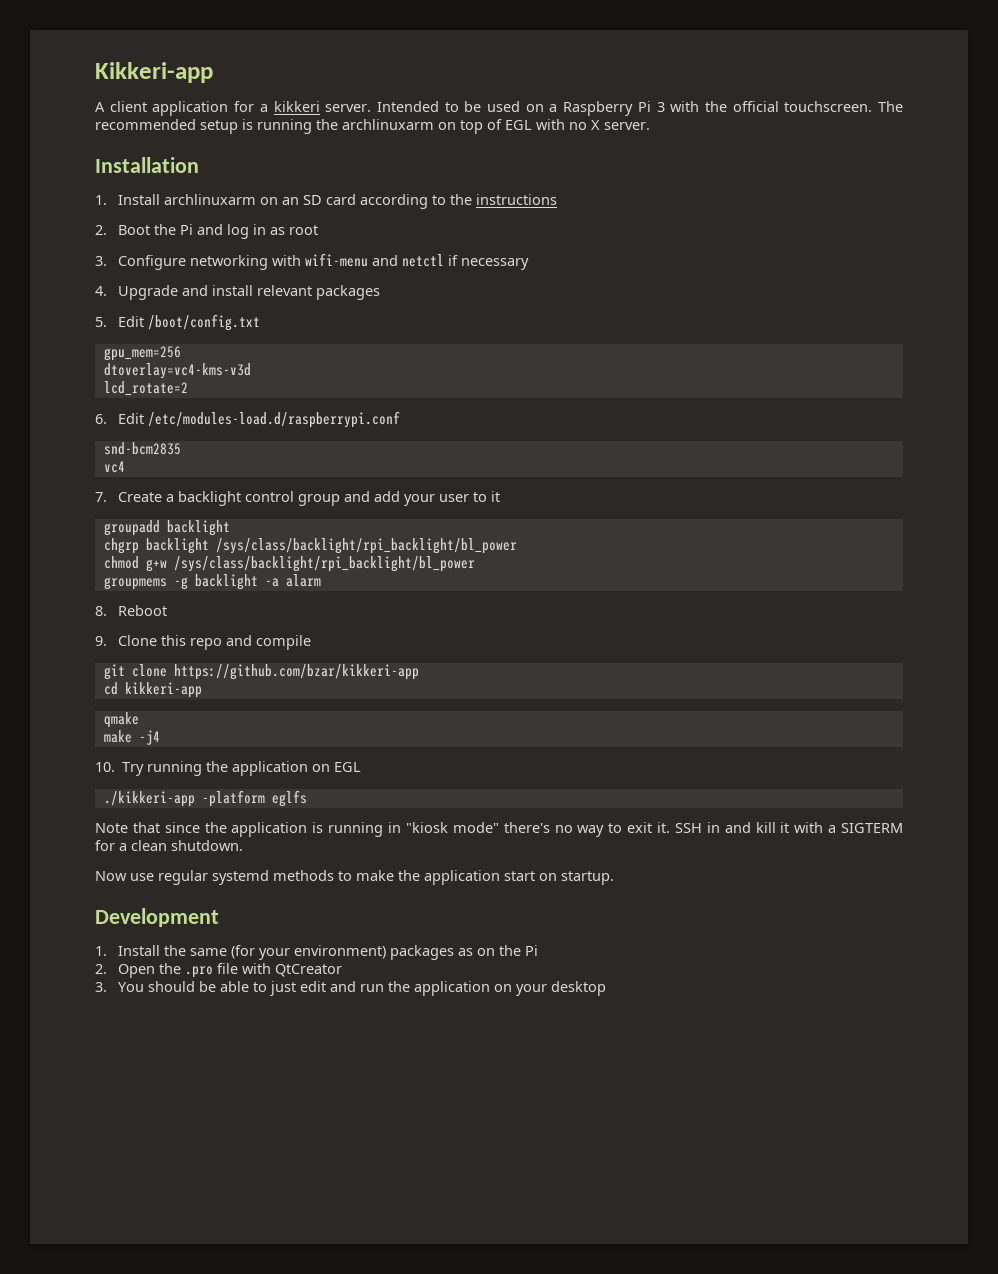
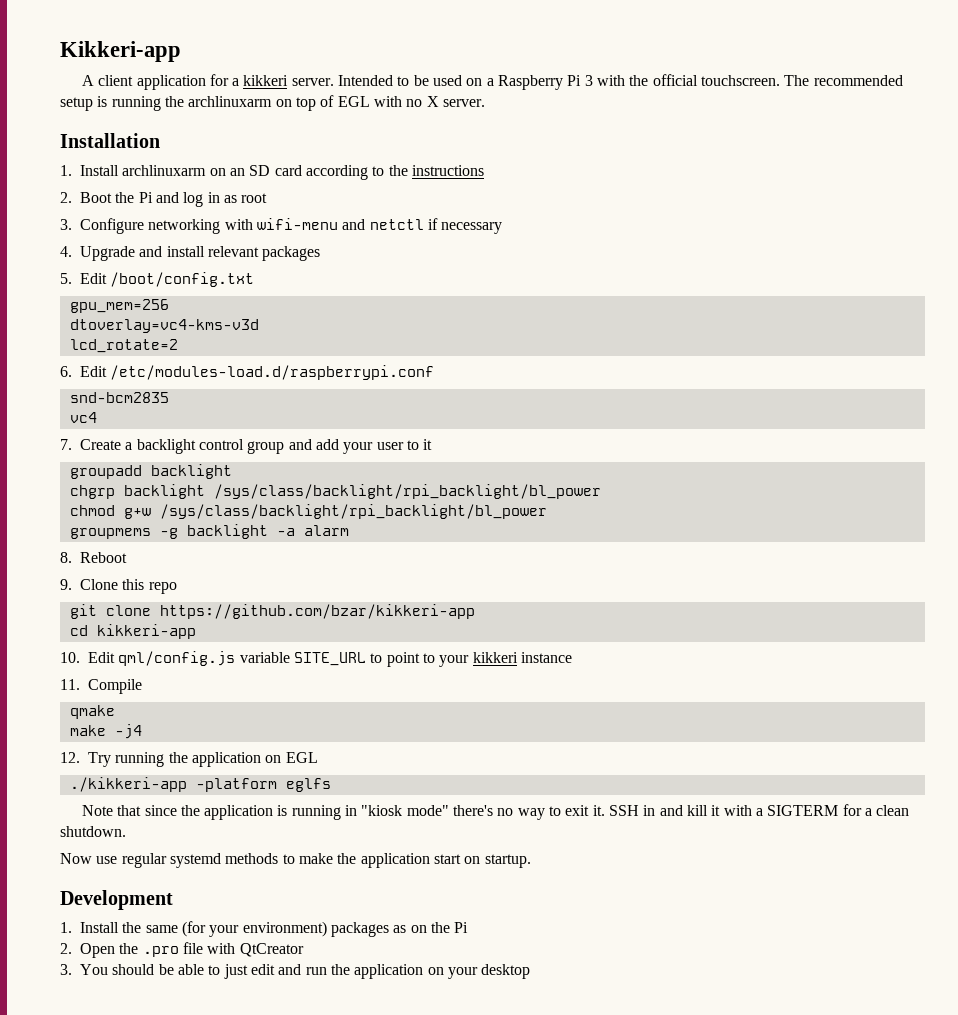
- 9. Clone this repo and compile
+ 9. Clone this repo
+ 10. Edit qml/config.js variable SITE_URL to point to your kikkeri instance
+ 11. Compile
- 10. Try running the application on EGL
+ 12. Try running the application on EGL

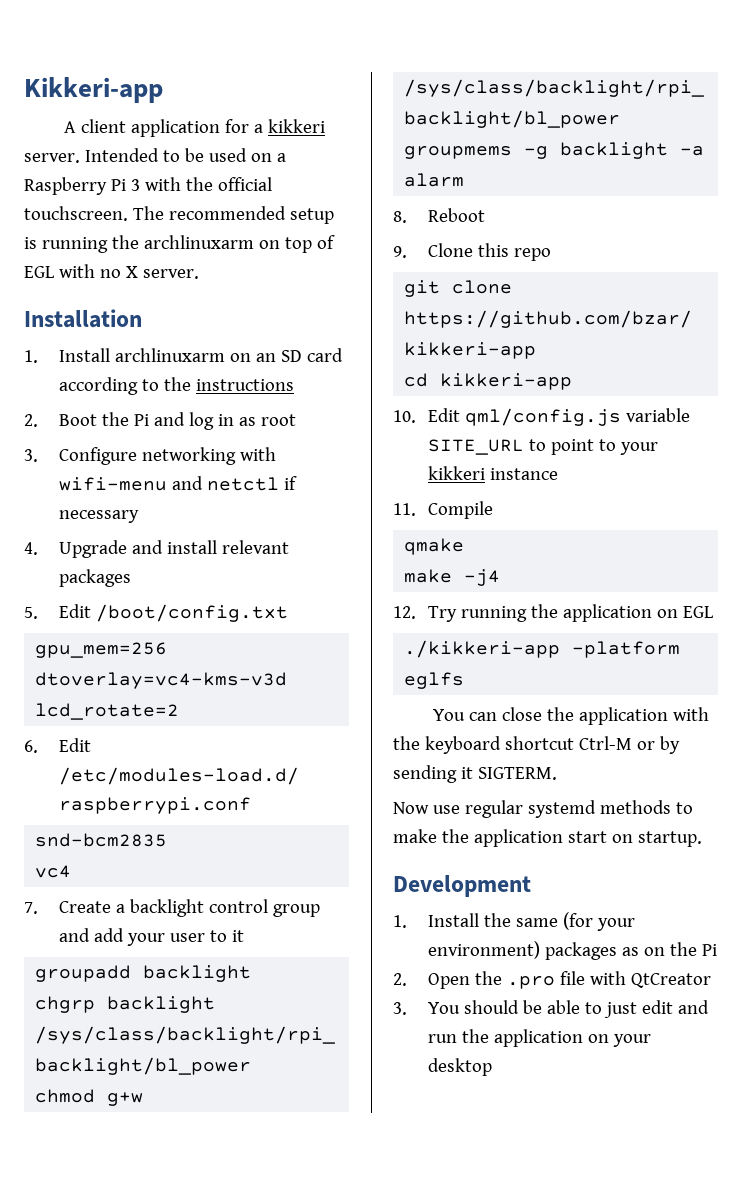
- Note that since the application is running in "kiosk mode" there's no way to exit it. SSH in and kill it with a SIGTERM for a clean shutdown.
+ You can close the application with the keyboard shortcut Ctrl-M or by sending it SIGTERM.

